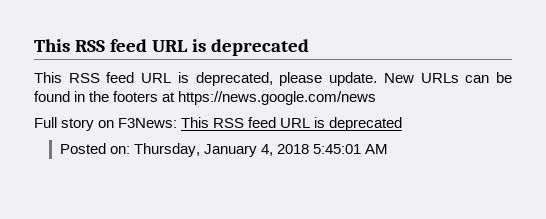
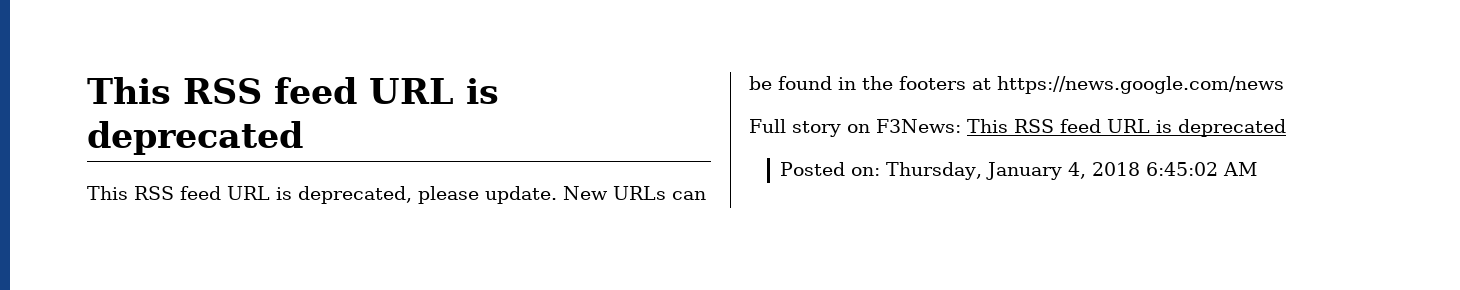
- Posted on: Thursday, January 4, 2018 5:45:01 AM
+ Posted on: Thursday, January 4, 2018 6:45:02 AM

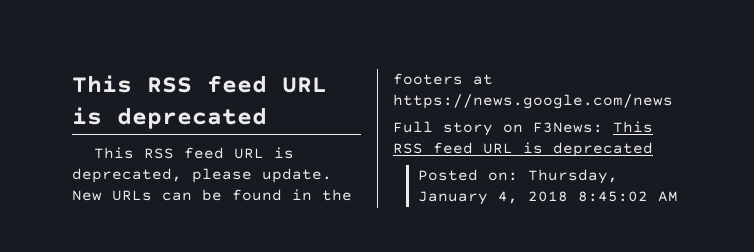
- Posted on: Thursday, January 4, 2018 6:45:02 AM
+ Posted on: Thursday, January 4, 2018 8:45:02 AM

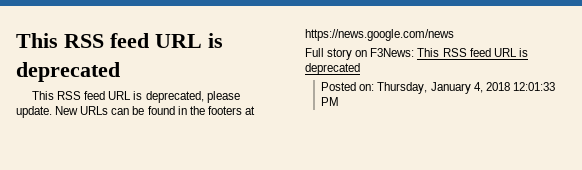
- Posted on: Thursday, January 4, 2018 8:45:02 AM
+ Posted on: Thursday, January 4, 2018 12:01:33 PM

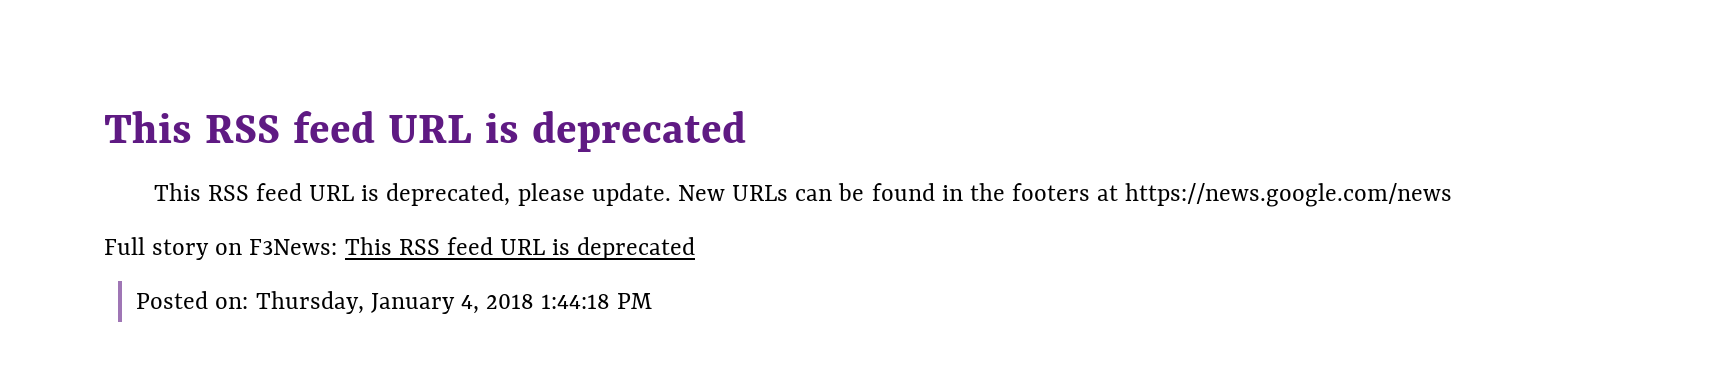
- Posted on: Thursday, January 4, 2018 12:01:33 PM
+ Posted on: Thursday, January 4, 2018 1:44:18 PM

